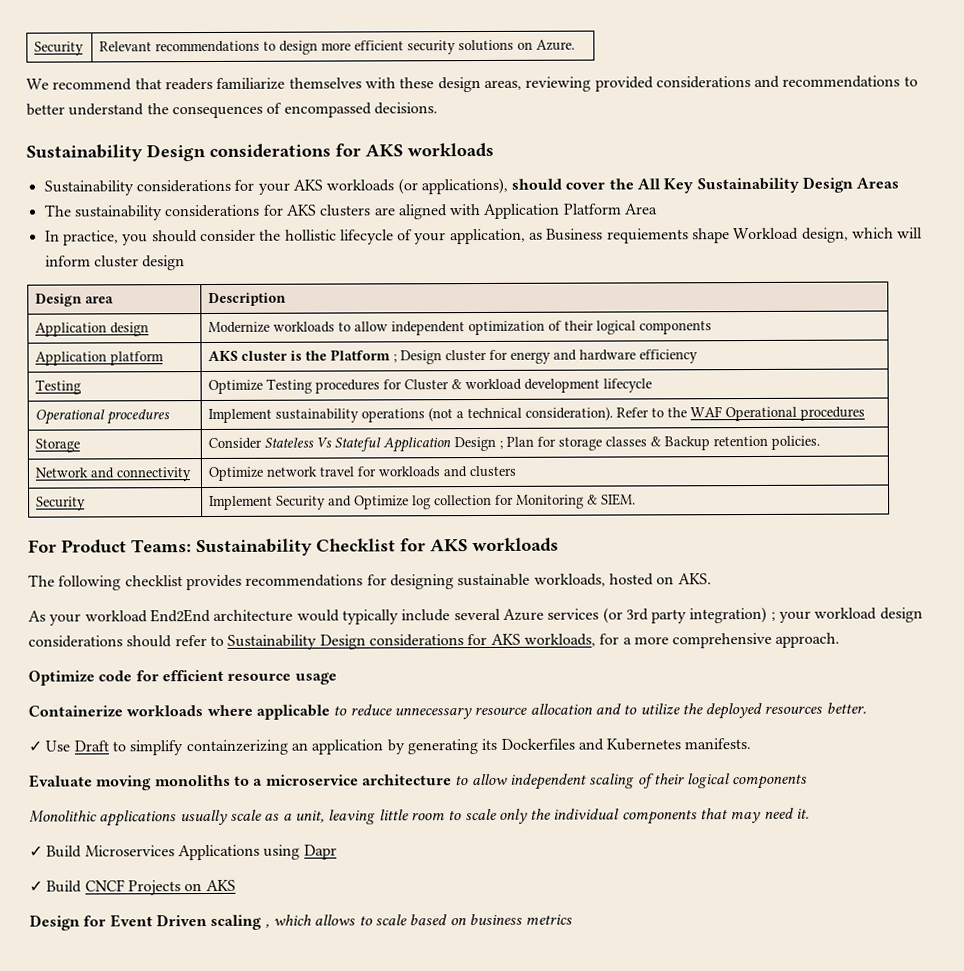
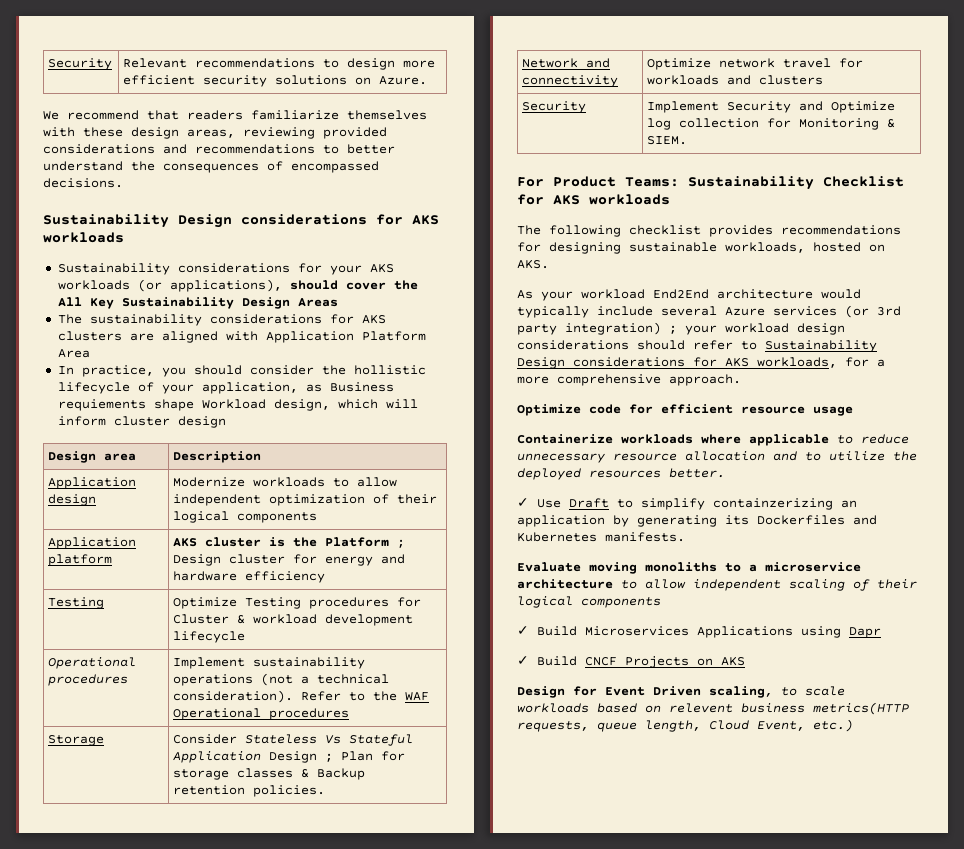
- Monolithic applications usually scale as a unit, leaving little room to scale only the individual components that may need it.
- Design for Event Driven scaling , which allows to scale based on business metrics
+ Design for Event Driven scaling, to scale workloads based on relevent business metrics(HTTP requests, queue length, Cloud Event, etc.)

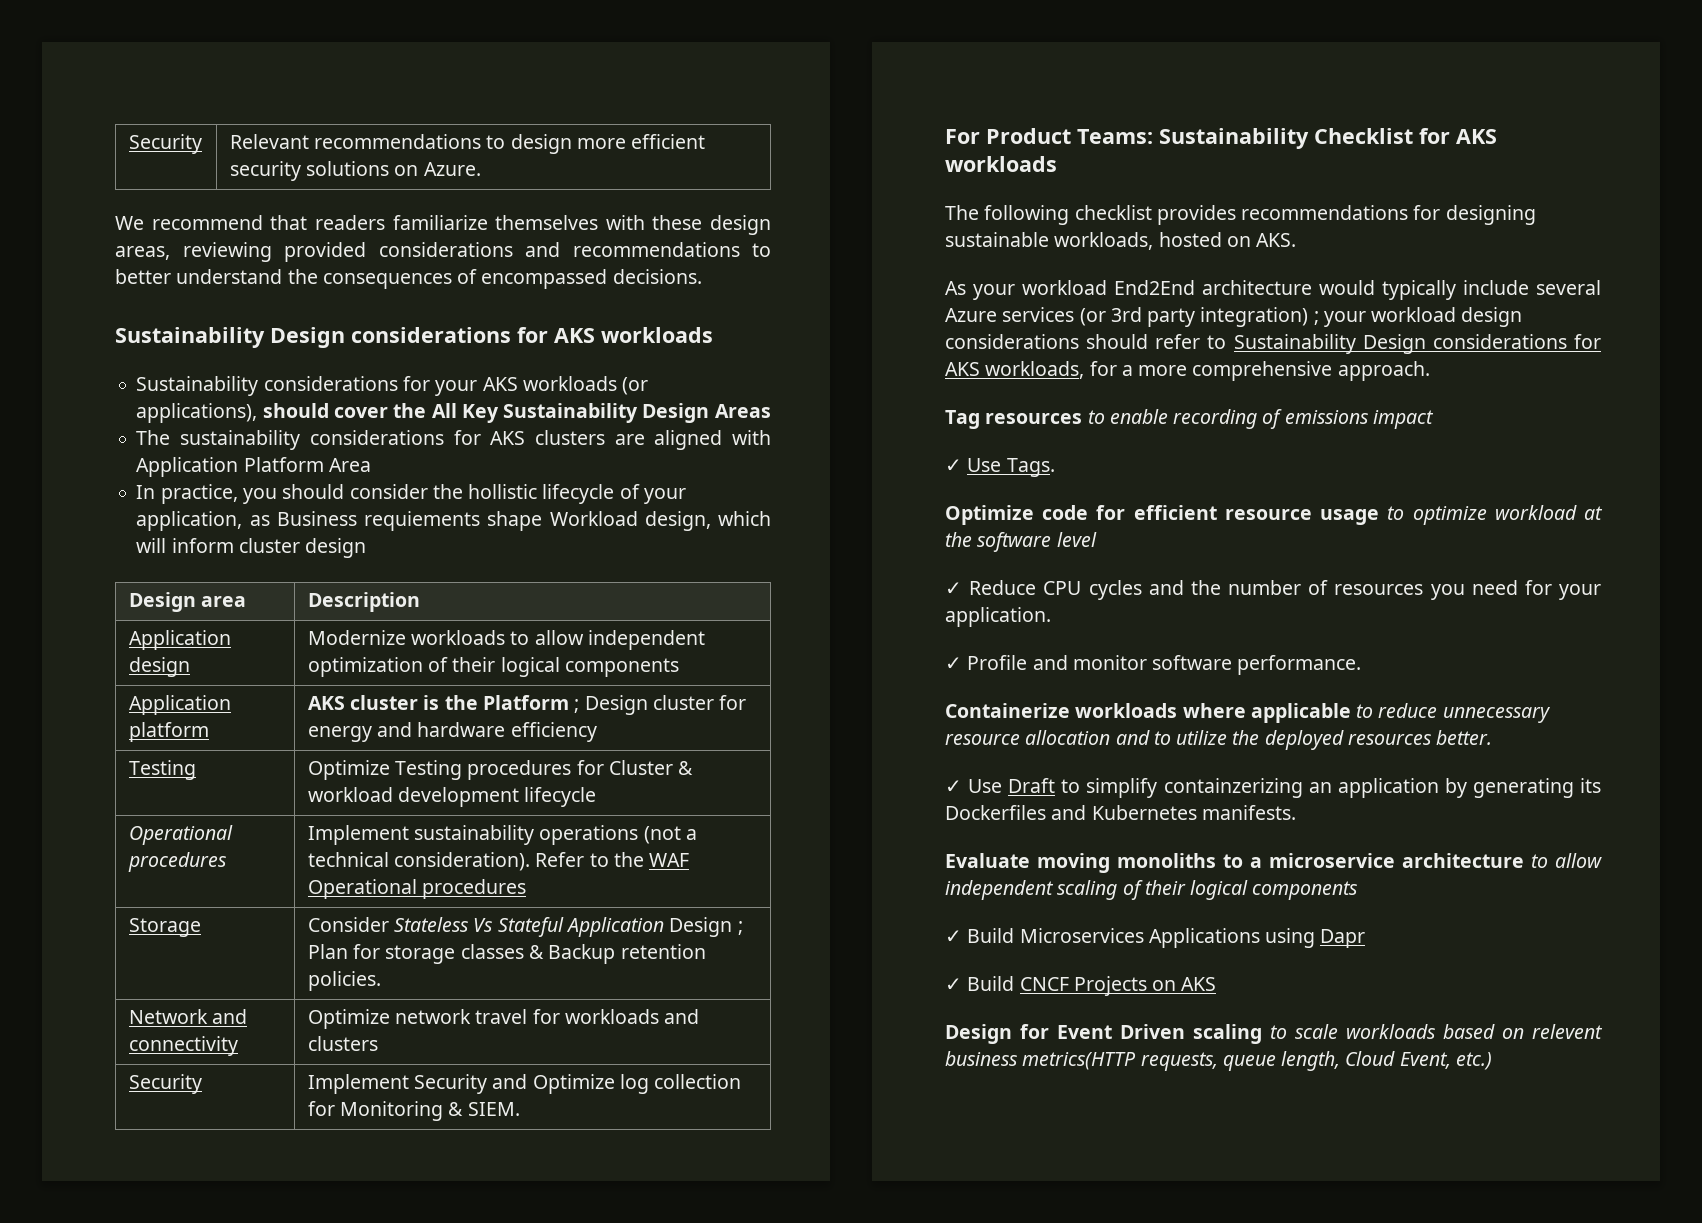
+ Tag resources to enable recording of emissions impact
+ ✓ Use Tags.
- Optimize code for efficient resource usage
+ Optimize code for efficient resource usage to optimize workload at the software level
+ ✓ Reduce CPU cycles and the number of resources you need for your application.
+ ✓ Profile and monitor software performance.
- Design for Event Driven scaling, to scale workloads based on relevent business metrics(HTTP requests, queue length, Cloud Event, etc.)
+ Design for Event Driven scaling to scale workloads based on relevent business metrics(HTTP requests, queue length, Cloud Event, etc.)

